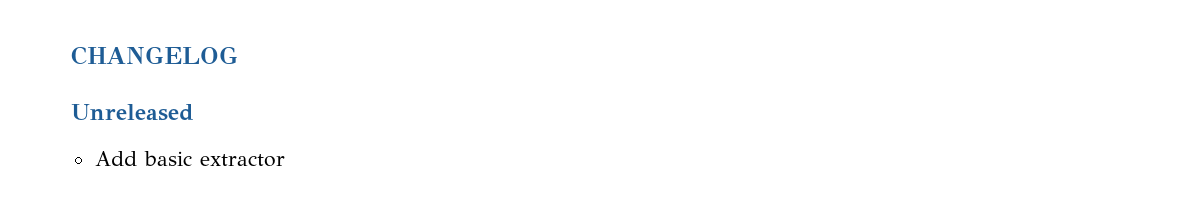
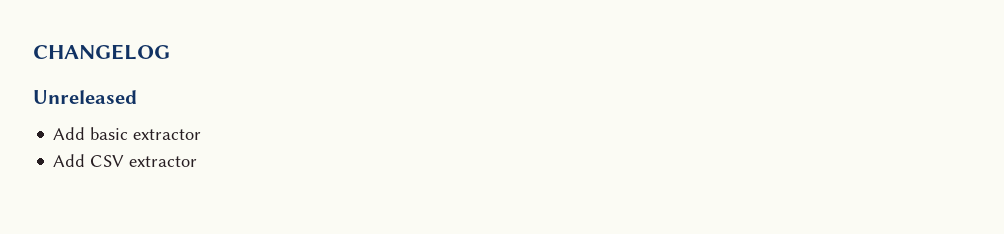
+ Add CSV extractor

